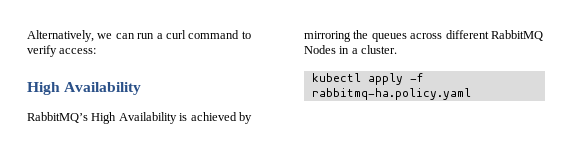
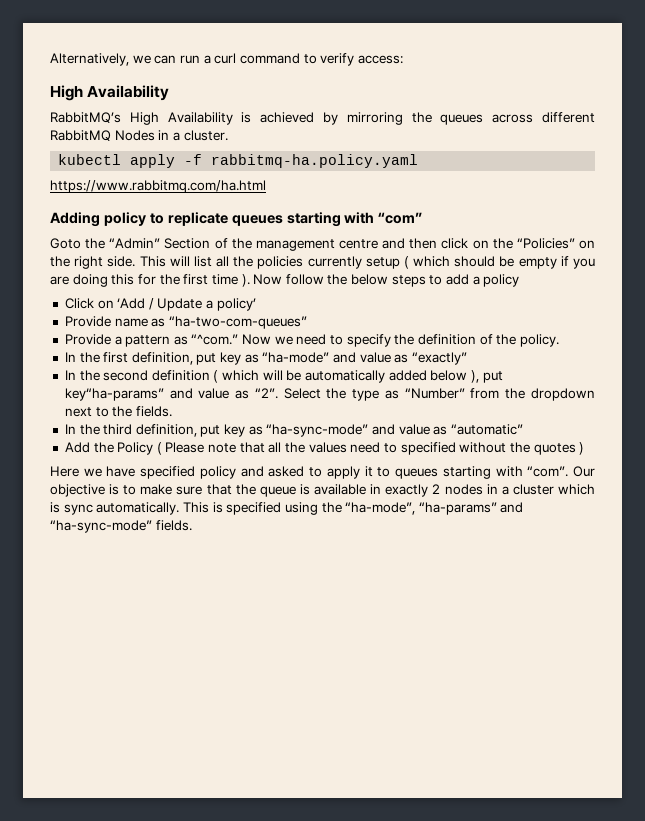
+ https://www.rabbitmq.com/ha.html
+ Adding policy to replicate queues starting with “com”
+ Goto the “Admin” Section of the management centre and then click on the “Policies” on the right side. This will list all the policies currently setup ( which should be empty if you are doing this for the first time ). Now follow the below steps to add a policy
+ Click on ‘Add / Update a policy’
+ Provide name as “ha-two-com-queues”
+ Provide a pattern as “^com.” Now we need to specify the definition of the policy.
+ In the first definition, put key as “ha-mode” and value as “exactly”
+ In the second definition ( which will be automatically added below ), put key“ha-params” and value as “2”. Select the type as “Number” from the dropdown next to the fields.
+ In the third definition, put key as “ha-sync-mode” and value as “automatic”
+ Add the Policy ( Please note that all the values need to specified without the quotes )
+ Here we have specified policy and asked to apply it to queues starting with “com”. Our objective is to make sure that the queue is available in exactly 2 nodes in a cluster which is sync automatically. This is specified using the “ha-mode”, “ha-params” and “ha-sync-mode” fields.

